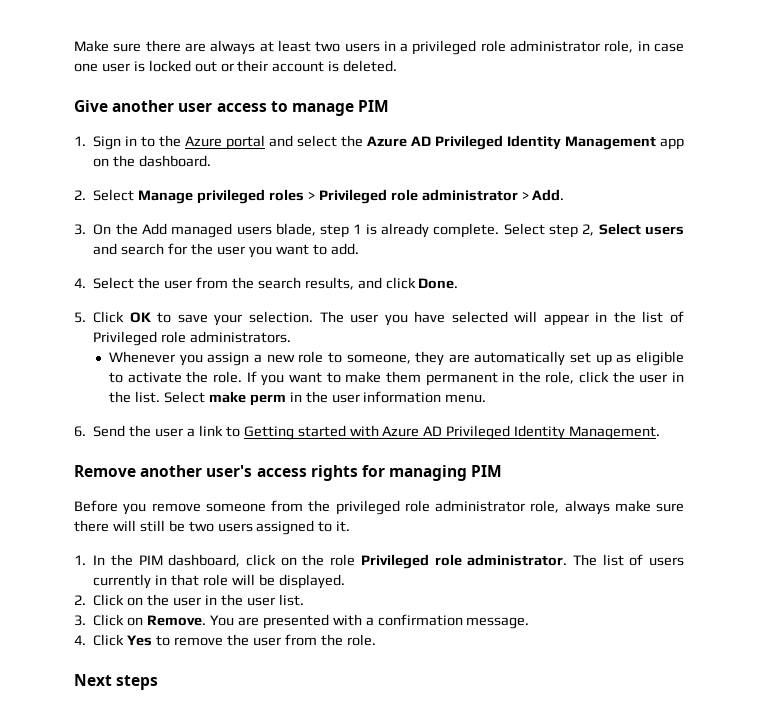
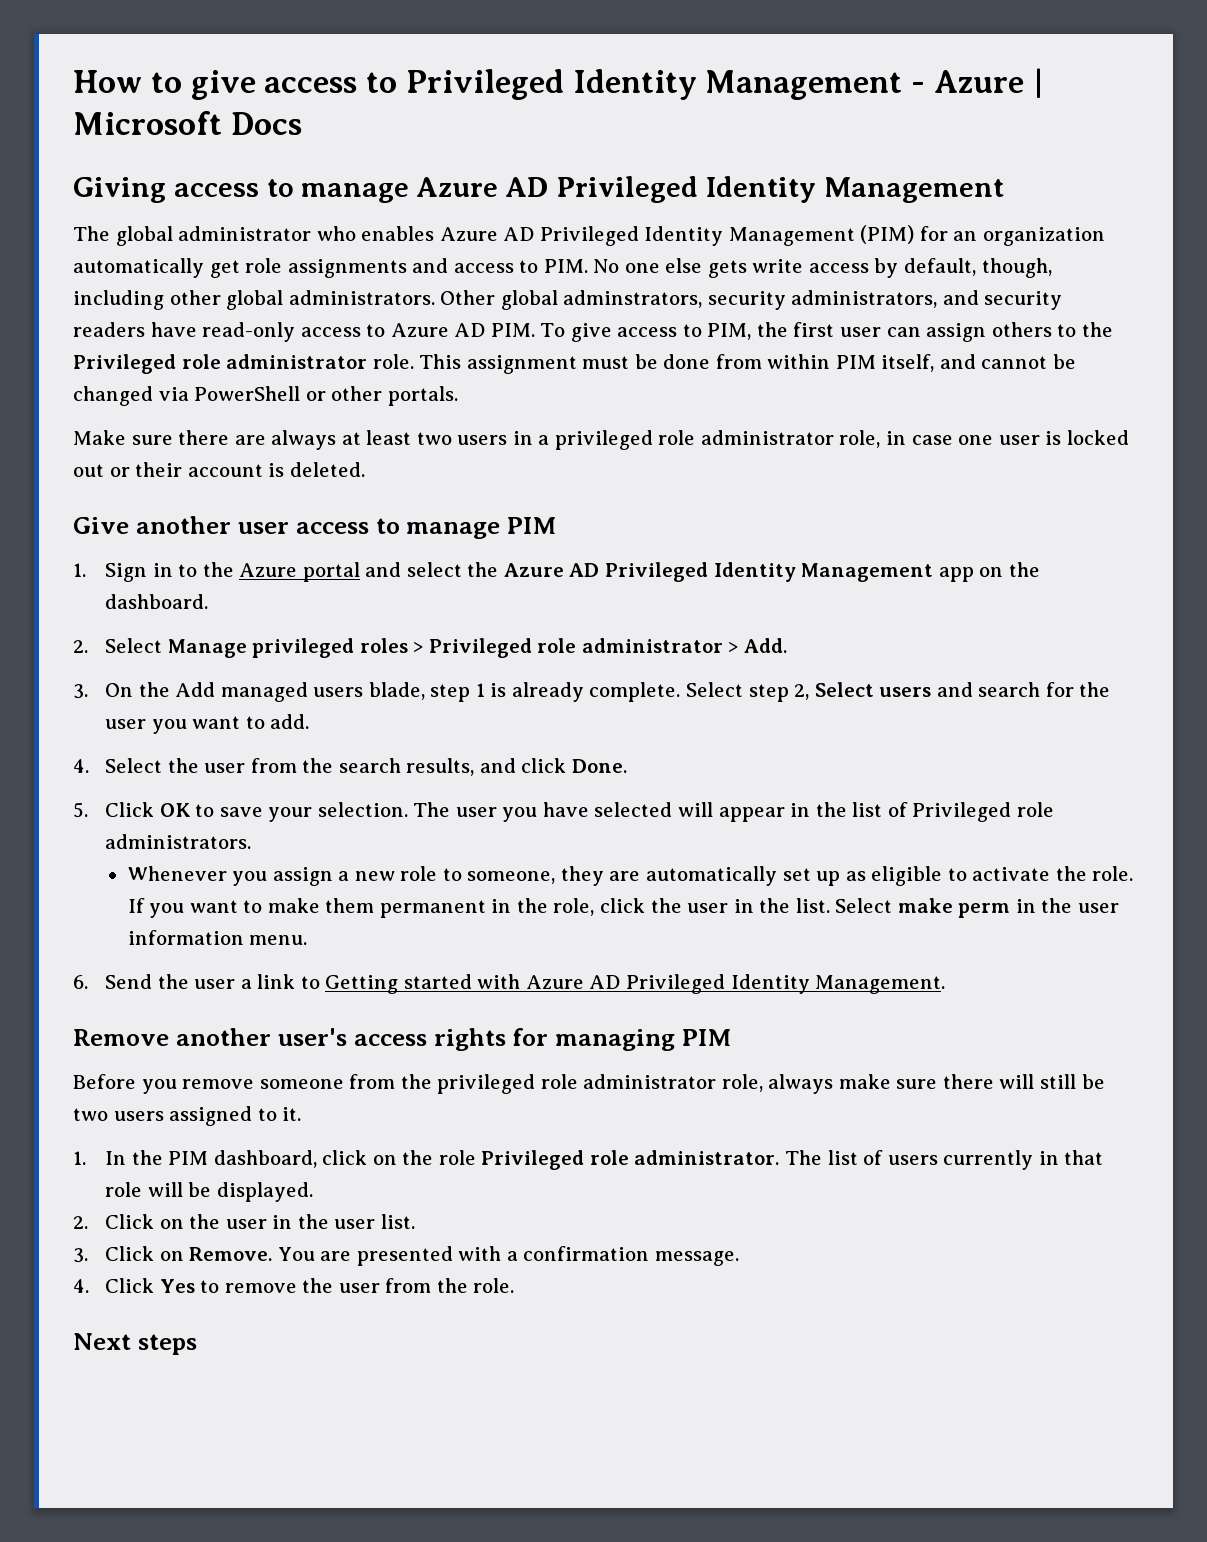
+ How to give access to Privileged Identity Management - Azure | Microsoft Docs
+ Giving access to manage Azure AD Privileged Identity Management
+ The global administrator who enables Azure AD Privileged Identity Management (PIM) for an organization automatically get role assignments and access to PIM. No one else gets write access by default, though, including other global administrators. Other global adminstrators, security administrators, and security readers have read-only access to Azure AD PIM. To give access to PIM, the first user can assign others to the Privileged role administrator role. This assignment must be done from within PIM itself, and cannot be changed via PowerShell or other portals.

